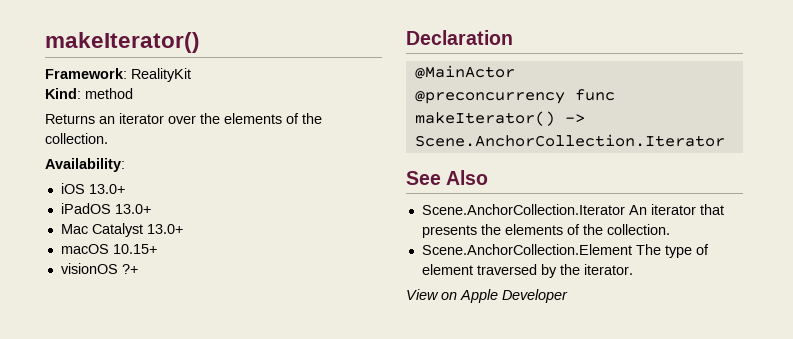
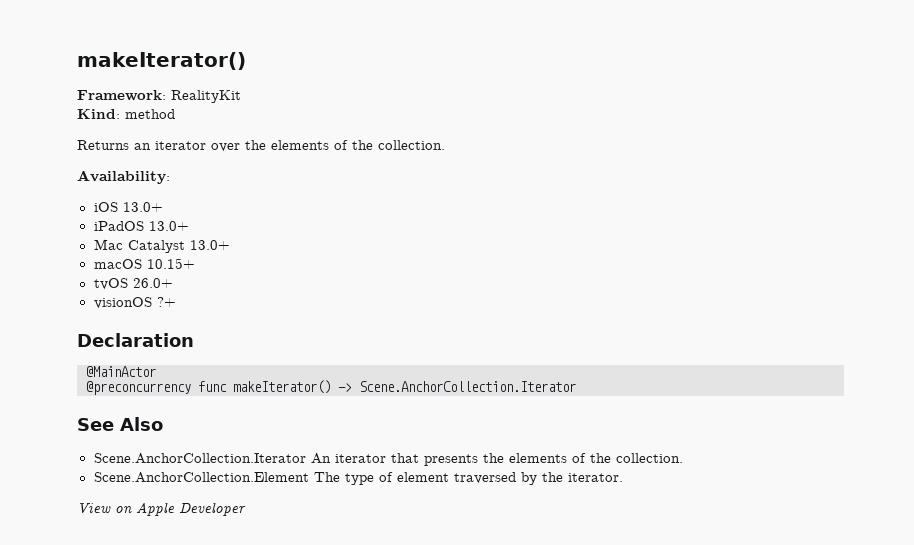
+ tvOS 26.0+

